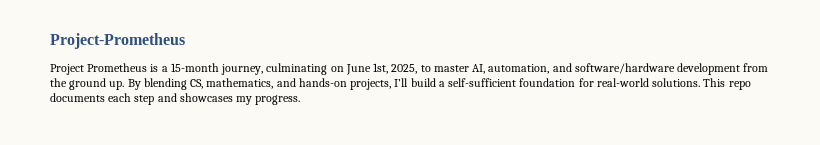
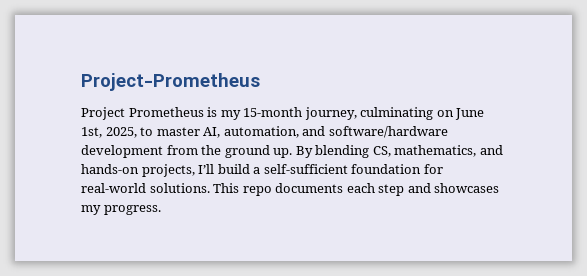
- Project Prometheus is a 15-month journey, culminating on June 1st, 2025, to master AI, automation, and software/hardware development from the ground up.
+ Project Prometheus is my 15-month journey, culminating on June 1st, 2025, to master AI, automation, and software/hardware development from the ground up.

